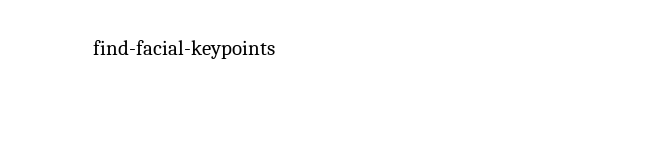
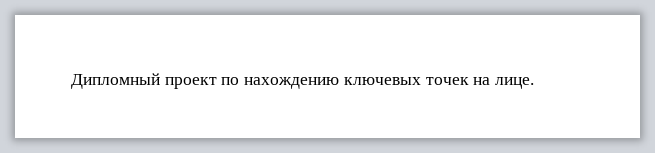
- find-facial-keypoints
+ Дипломный проект по нахождению ключевых точек на лице.

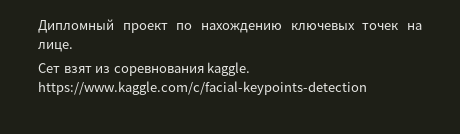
+ Сет взят из соревнования kaggle. https://www.kaggle.com/c/facial-keypoints-detection

